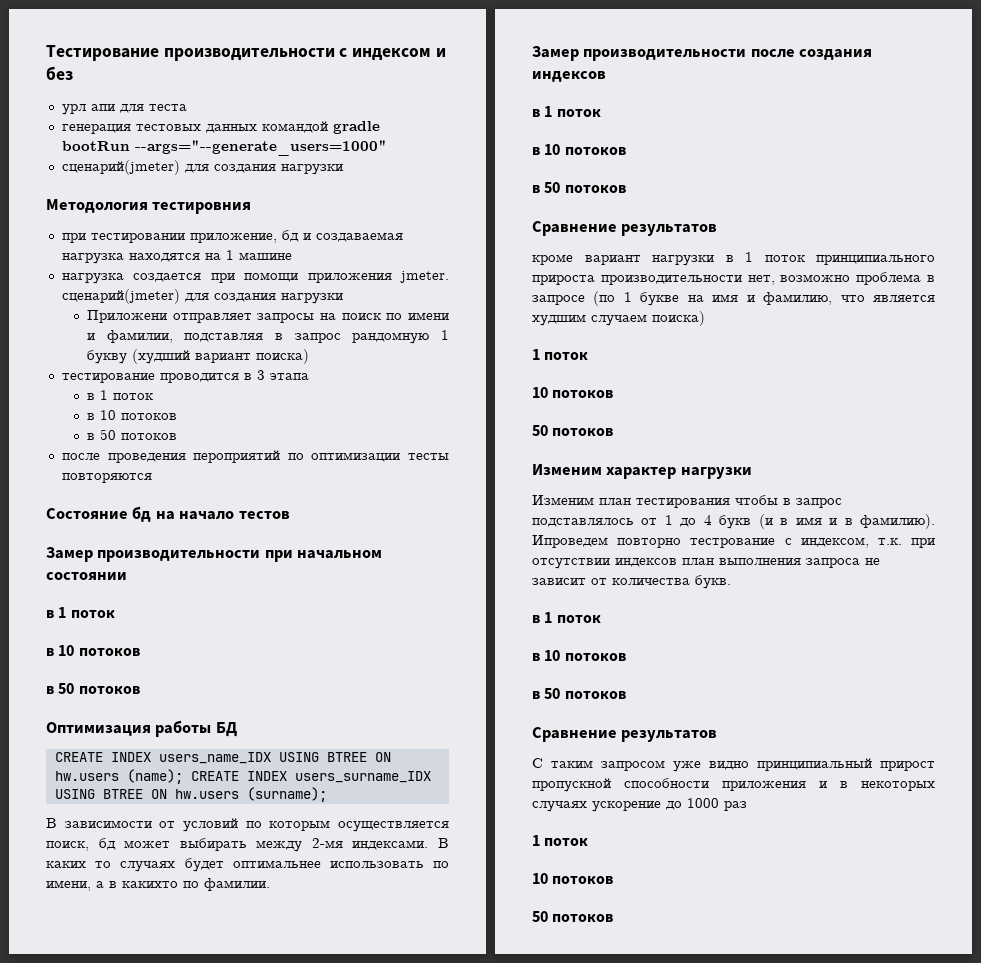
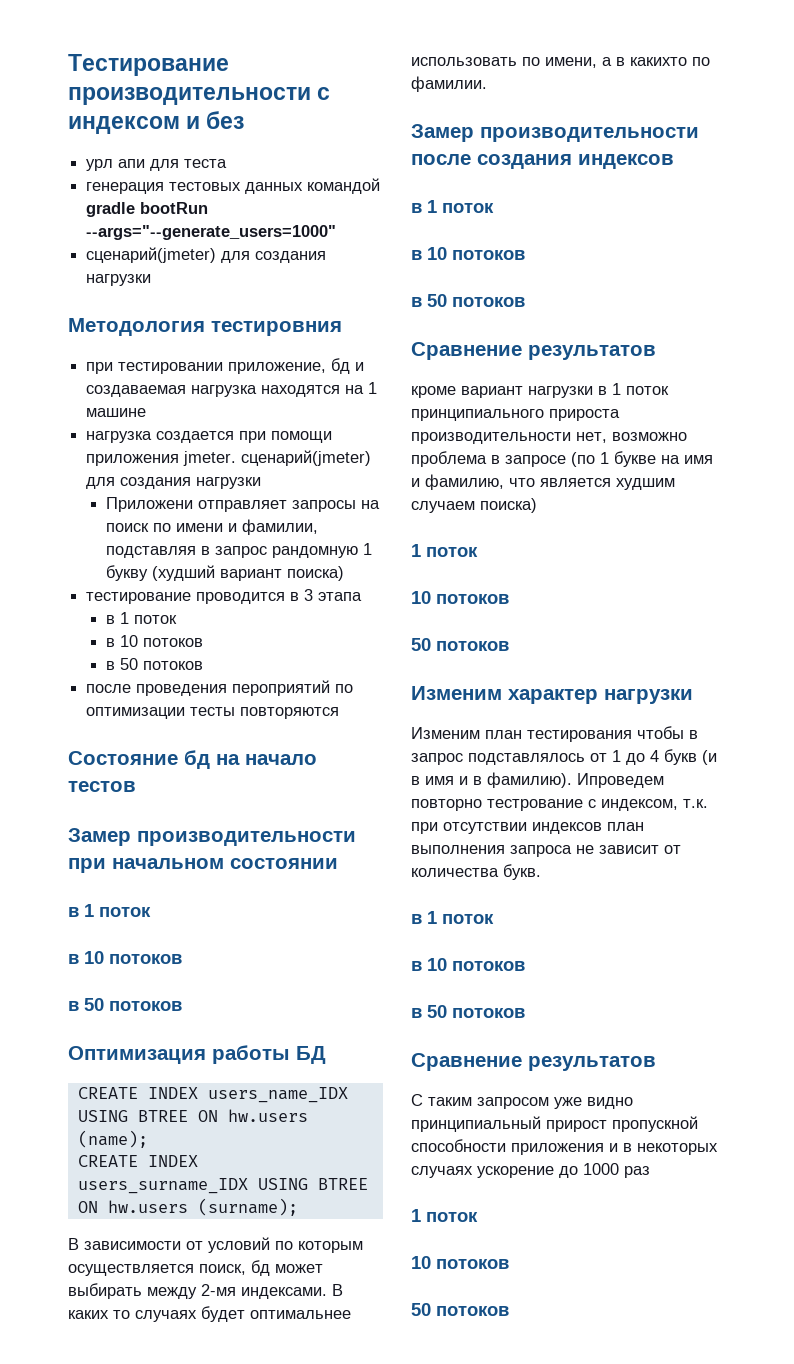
- CREATE INDEX users_name_IDX USING BTREE ON hw.users (name); CREATE INDEX users_surname_IDX USING BTREE ON hw.users (surname);
+ CREATE INDEX users_name_IDX USING BTREE ON hw.users (name);
+ CREATE INDEX users_surname_IDX USING BTREE ON hw.users (surname);

